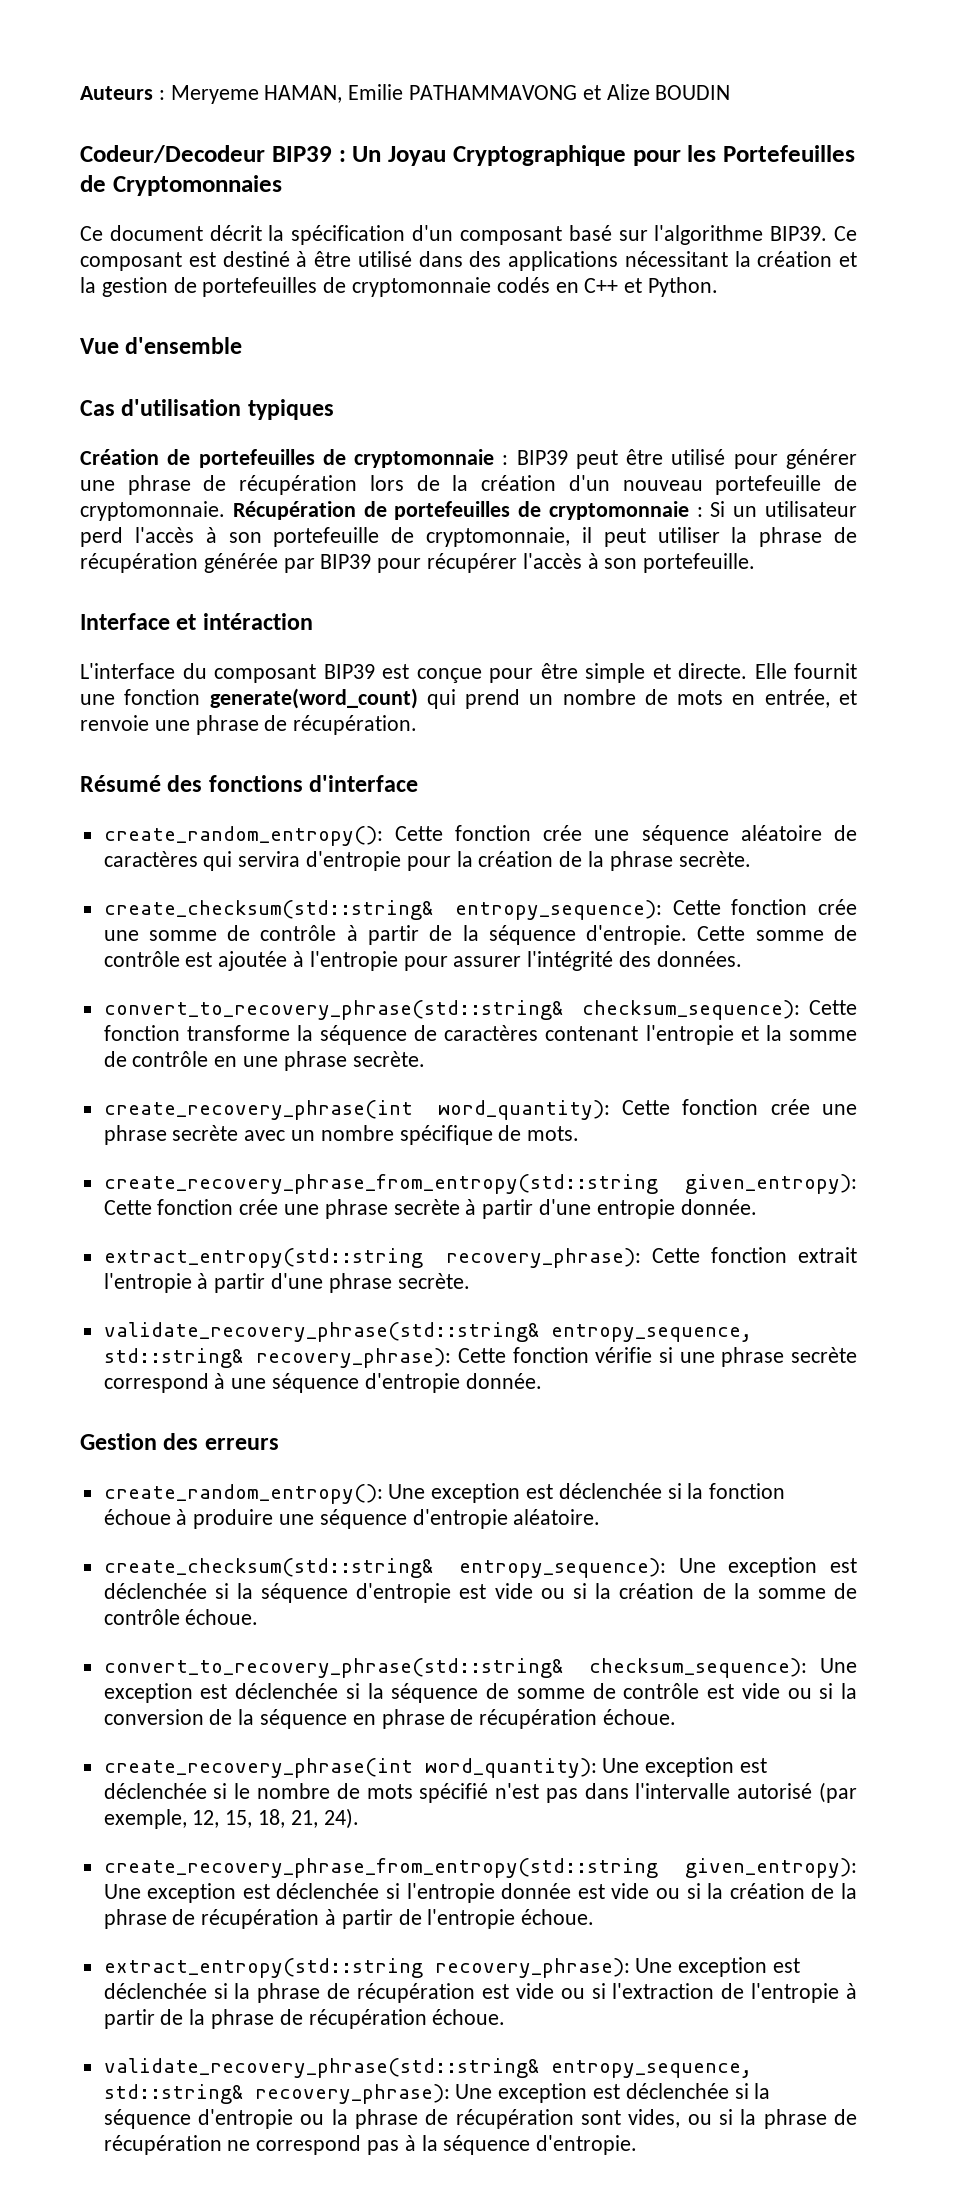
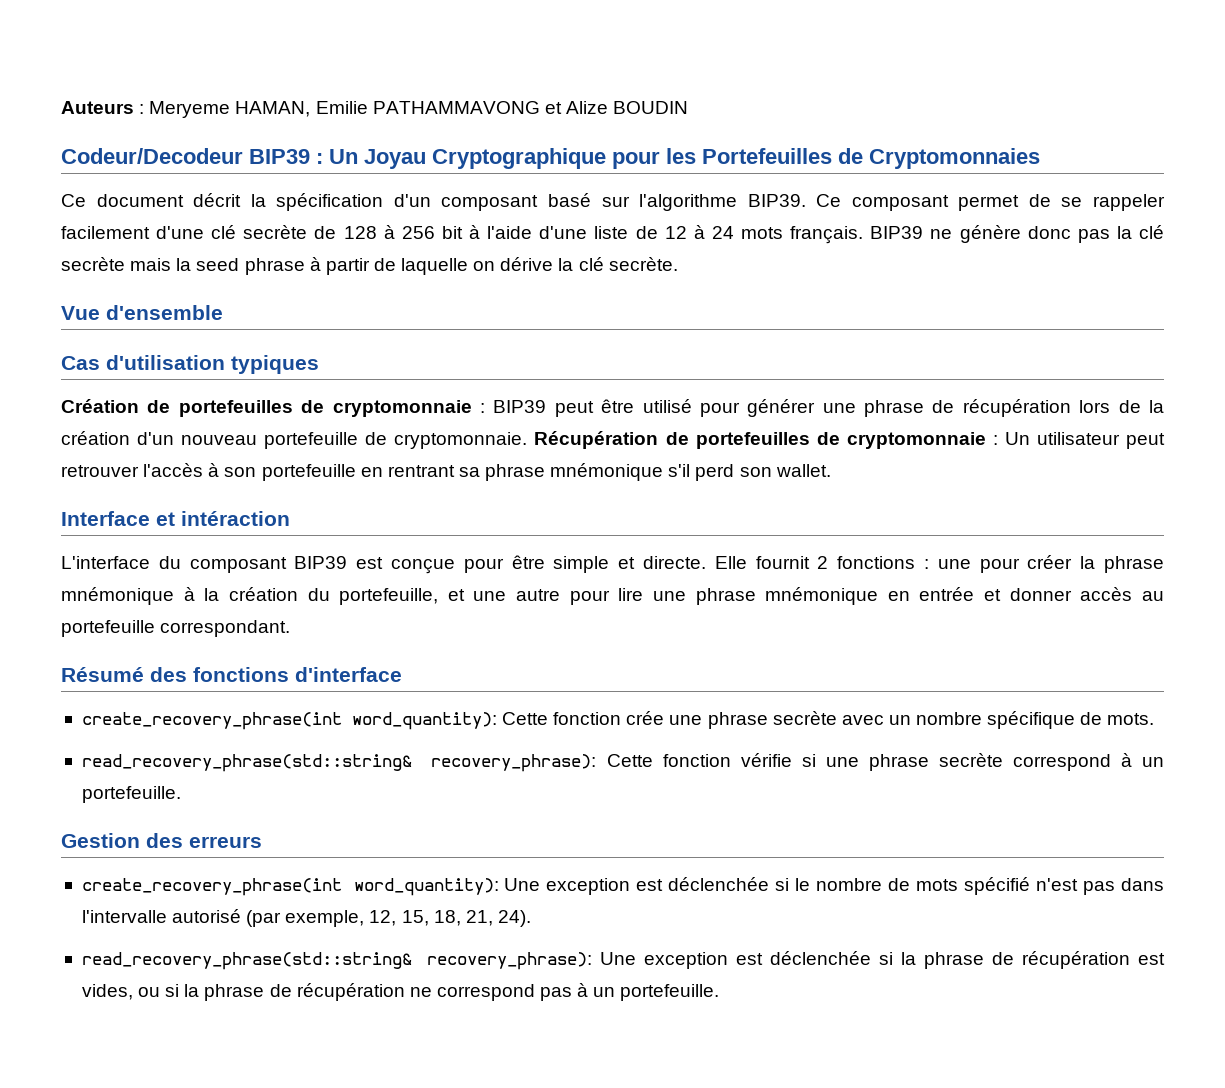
- Ce composant est destiné à être utilisé dans des applications nécessitant la création et la gestion de portefeuilles de cryptomonnaie codés en C++ et Python.
+ Ce composant permet de se rappeler facilement d'une clé secrète de 128 à 256 bit à l'aide d'une liste de 12 à 24 mots français. BIP39 ne génère donc pas la clé secrète mais la seed phrase à partir de laquelle on dérive la clé secrète.
- Récupération de portefeuilles de cryptomonnaie : Si un utilisateur perd l'accès à son portefeuille de cryptomonnaie, il peut utiliser la phrase de récupération générée par BIP39 pour récupérer l'accès à son portefeuille.
+ Récupération de portefeuilles de cryptomonnaie : Un utilisateur peut retrouver l'accès à son portefeuille en rentrant sa phrase mnémonique s'il perd son wallet.
- Elle fournit une fonction generate(word_count) qui prend un nombre de mots en entrée, et renvoie une phrase de récupération.
+ Elle fournit 2 fonctions : une pour créer la phrase mnémonique à la création du portefeuille, et une autre pour lire une phrase mnémonique en entrée et donner accès au portefeuille correspondant.
  Résumé des fonctions d'interface
- create_random_entropy(): Cette fonction crée une séquence aléatoire de caractères qui servira d'entropie pour la création de la phrase secrète.
- create_checksum(std::string& entropy_sequence): Cette fonction crée une somme de contrôle à partir de la séquence d'entropie. Cette somme de contrôle est ajoutée à l'entropie pour assurer l'intégrité des données.
- convert_to_recovery_phrase(std::string& checksum_sequence): Cette fonction transforme la séquence de caractères contenant l'entropie et la somme de contrôle en une phrase secrète.
- create_recovery_phrase_from_entropy(std::string given_entropy): Cette fonction crée une phrase secrète à partir d'une entropie donnée.
- extract_entropy(std::string recovery_phrase): Cette fonction extrait l'entropie à partir d'une phrase secrète.
- validate_recovery_phrase(std::string& entropy_sequence, std::string& recovery_phrase): Cette fonction vérifie si une phrase secrète correspond à une séquence d'entropie donnée.
+ read_recovery_phrase(std::string& recovery_phrase): Cette fonction vérifie si une phrase secrète correspond à un portefeuille.
- create_random_entropy(): Une exception est déclenchée si la fonction échoue à produire une séquence d'entropie aléatoire.
- create_checksum(std::string& entropy_sequence): Une exception est déclenchée si la séquence d'entropie est vide ou si la création de la somme de contrôle échoue.
- convert_to_recovery_phrase(std::string& checksum_sequence): Une exception est déclenchée si la séquence de somme de contrôle est vide ou si la conversion de la séquence en phrase de récupération échoue.
- create_recovery_phrase_from_entropy(std::string given_entropy): Une exception est déclenchée si l'entropie donnée est vide ou si la création de la phrase de récupération à partir de l'entropie échoue.
- extract_entropy(std::string recovery_phrase): Une exception est déclenchée si la phrase de récupération est vide ou si l'extraction de l'entropie à partir de la phrase de récupération échoue.
- validate_recovery_phrase(std::string& entropy_sequence, std::string& recovery_phrase): Une exception est déclenchée si la séquence d'entropie ou la phrase de récupération sont vides, ou si la phrase de récupération ne correspond pas à la séquence d'entropie.
+ read_recovery_phrase(std::string& recovery_phrase): Une exception est déclenchée si la phrase de récupération est vides, ou si la phrase de récupération ne correspond pas à un portefeuille.

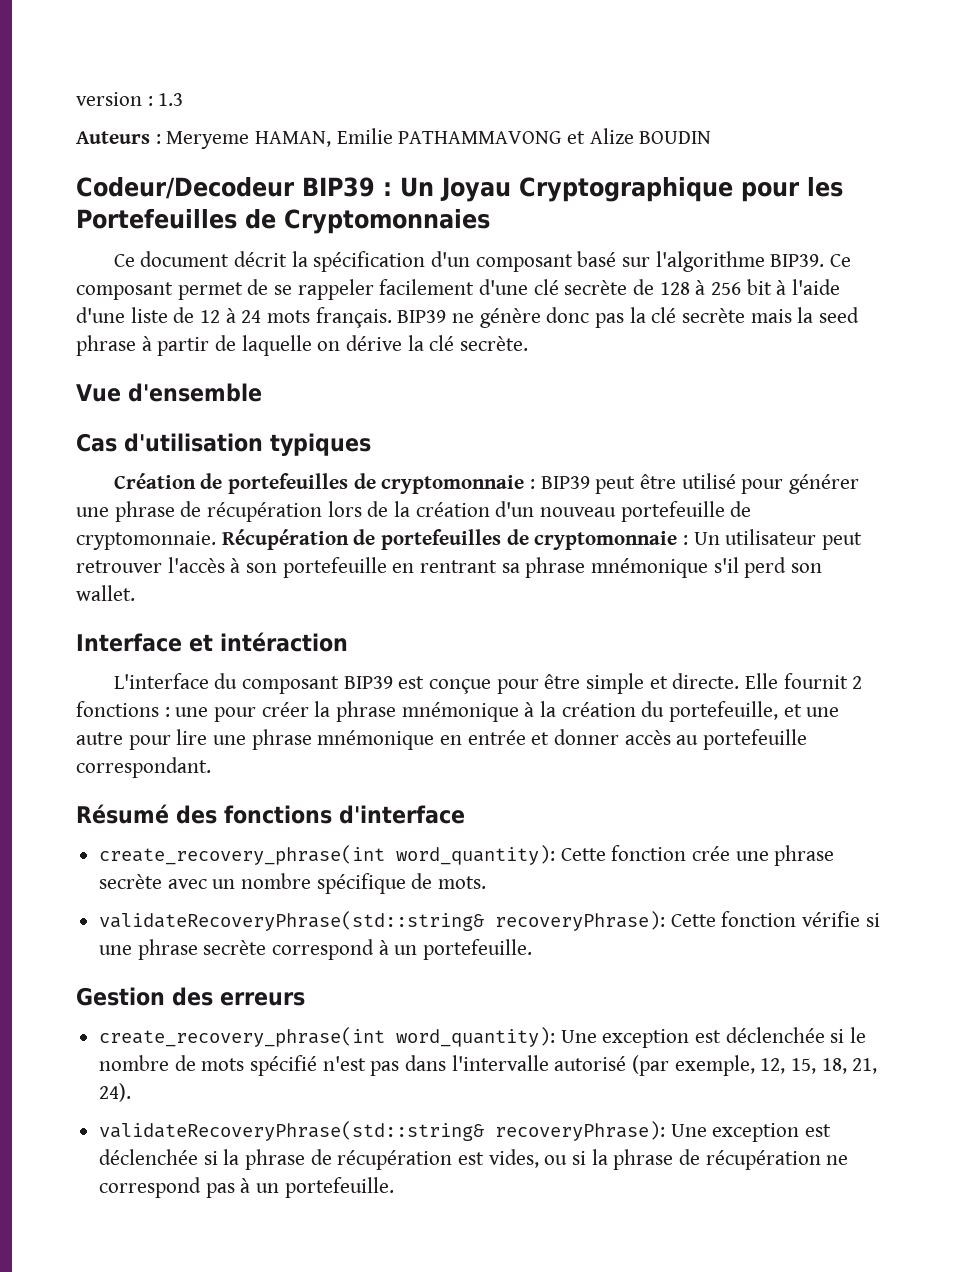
+ version : 1.3
- read_recovery_phrase(std::string& recovery_phrase): Cette fonction vérifie si une phrase secrète correspond à un portefeuille.
+ validateRecoveryPhrase(std::string& recoveryPhrase): Cette fonction vérifie si une phrase secrète correspond à un portefeuille.
- read_recovery_phrase(std::string& recovery_phrase): Une exception est déclenchée si la phrase de récupération est vides, ou si la phrase de récupération ne correspond pas à un portefeuille.
+ validateRecoveryPhrase(std::string& recoveryPhrase): Une exception est déclenchée si la phrase de récupération est vides, ou si la phrase de récupération ne correspond pas à un portefeuille.

